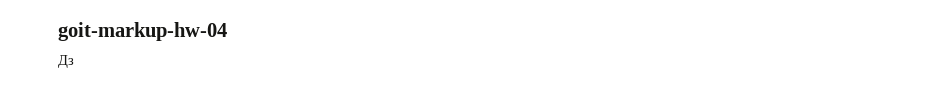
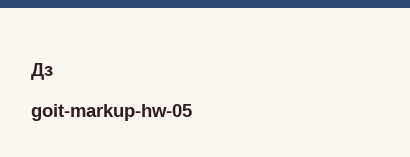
- goit-markup-hw-04
  Дз
+ goit-markup-hw-05

